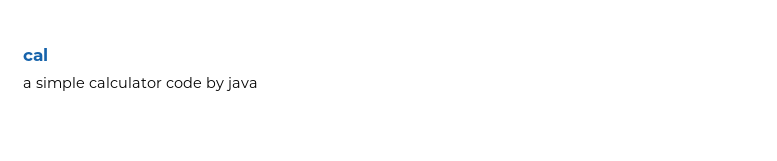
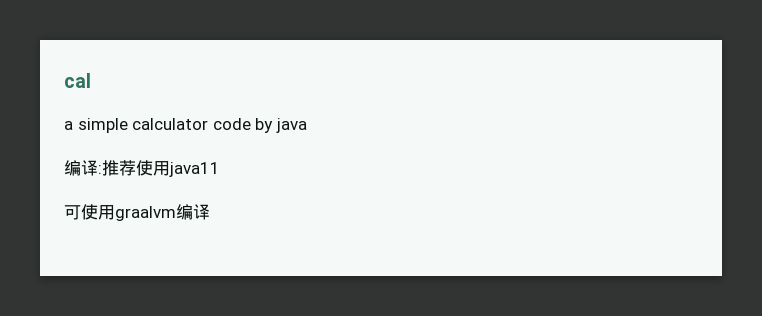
+ 编译:推荐使用java11
+ 可使用graalvm编译

